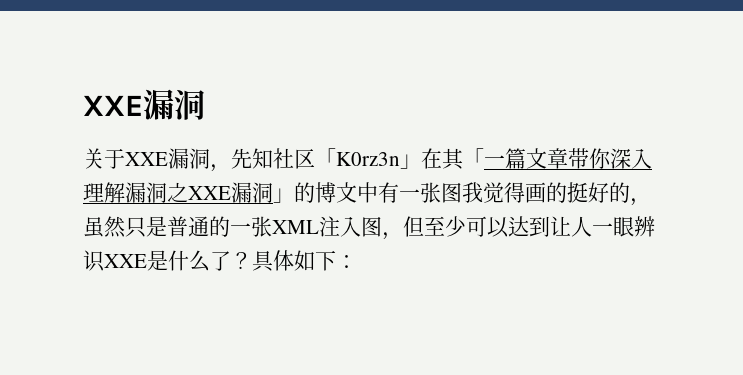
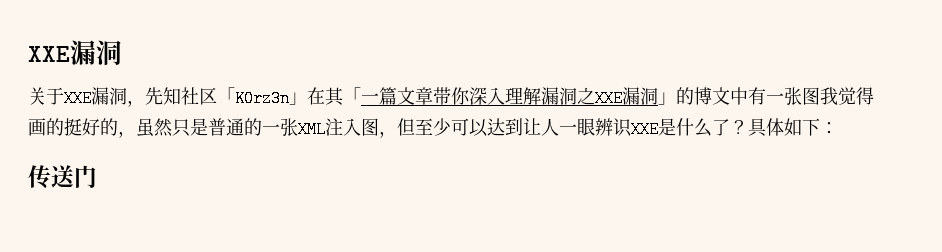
+ 传送门

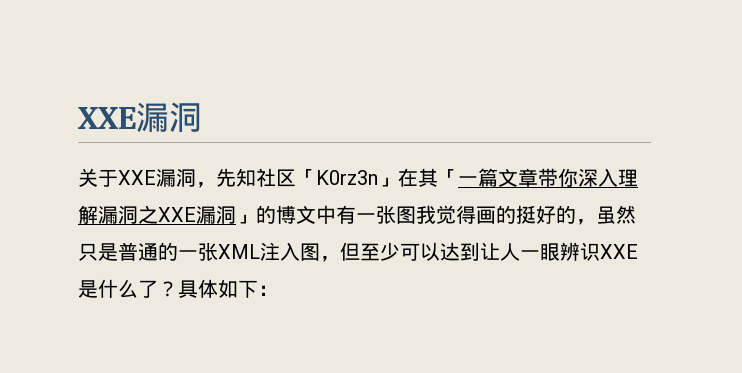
- 传送门

